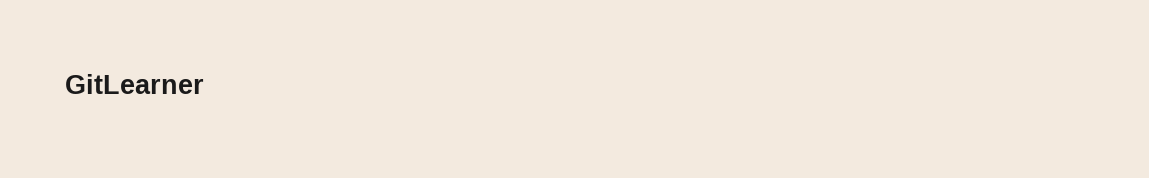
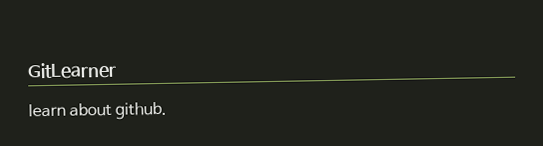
+ learn about github.

